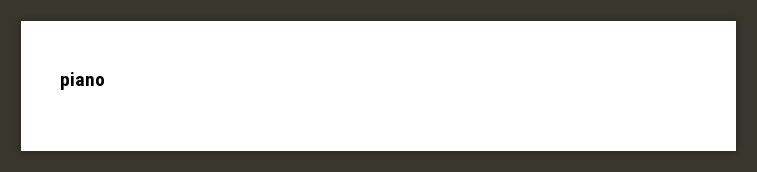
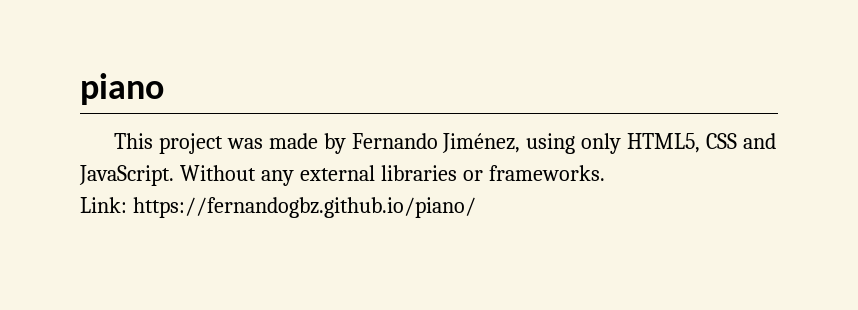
+ This project was made by Fernando Jiménez, using only HTML5, CSS and JavaScript. Without any external libraries or frameworks.
+ Link: https://fernandogbz.github.io/piano/

